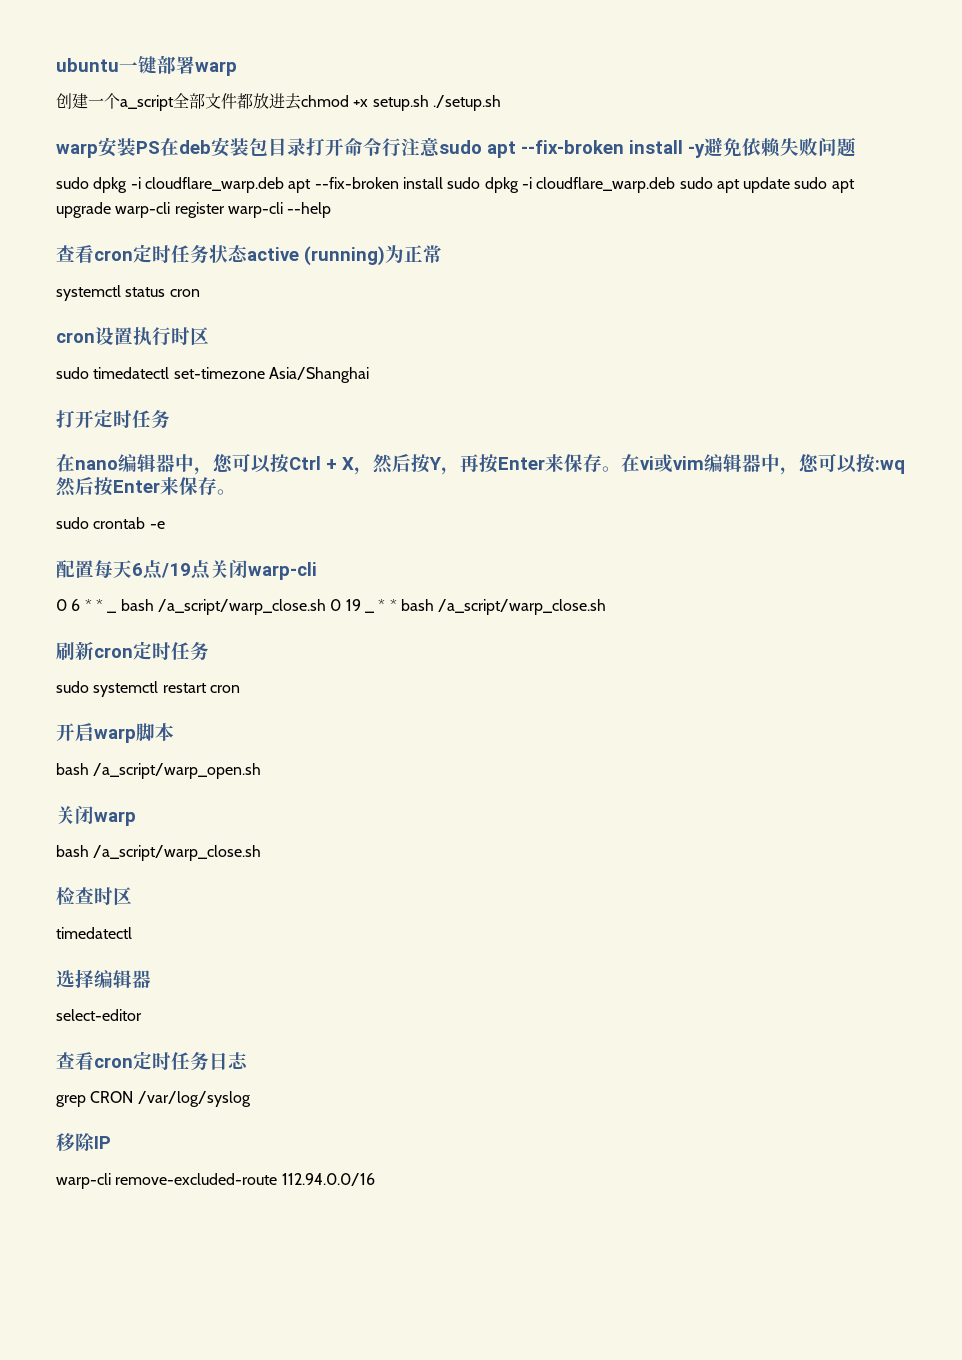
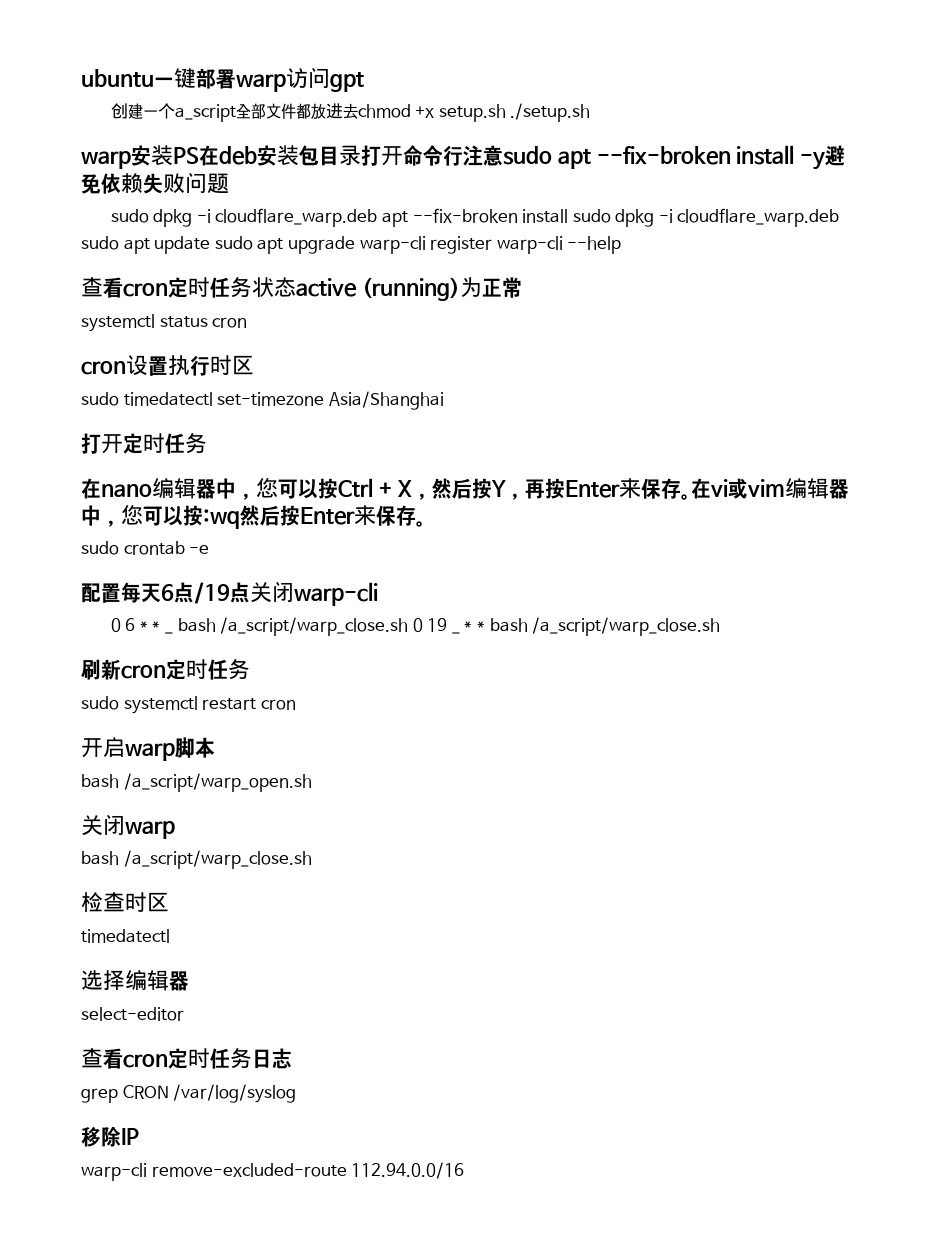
- ubuntu一键部署warp
+ ubuntu一键部署warp访问gpt

